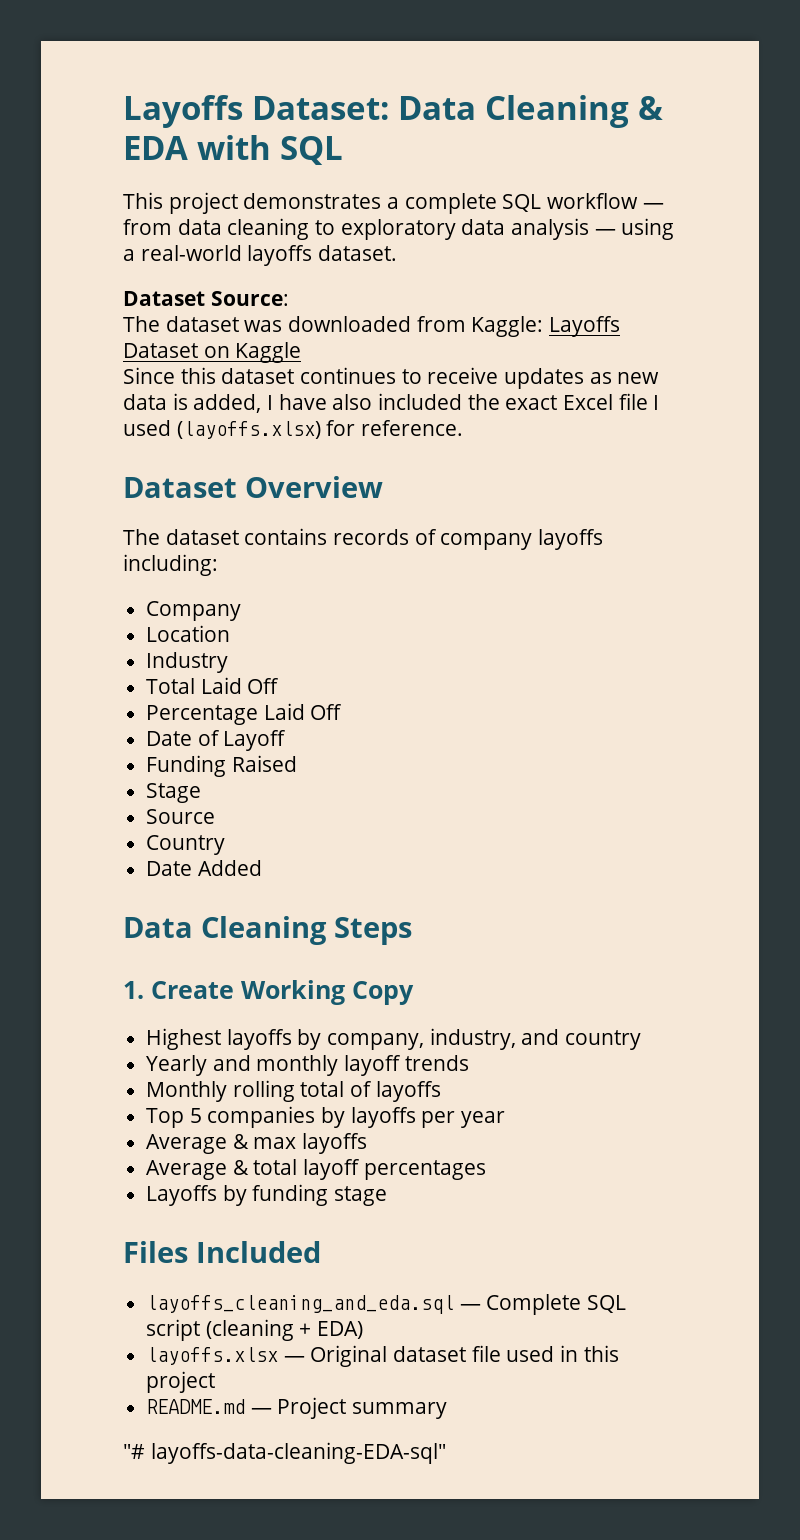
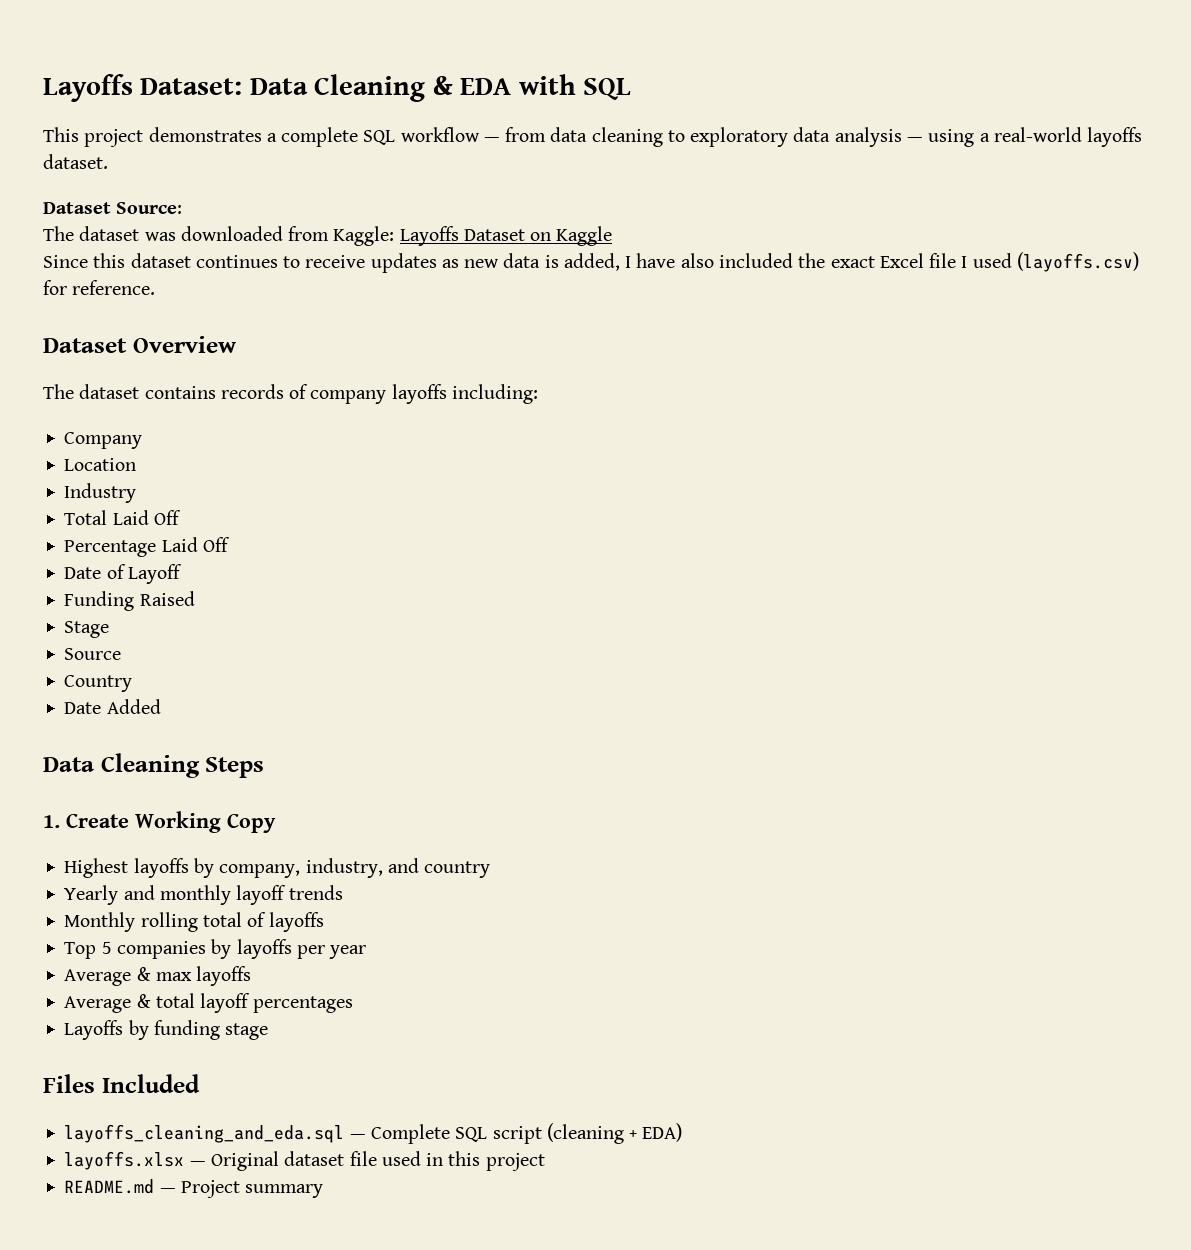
- Since this dataset continues to receive updates as new data is added, I have also included the exact Excel file I used (layoffs.xlsx) for reference.
+ Since this dataset continues to receive updates as new data is added, I have also included the exact Excel file I used (layoffs.csv) for reference.
- "# layoffs-data-cleaning-EDA-sql"

